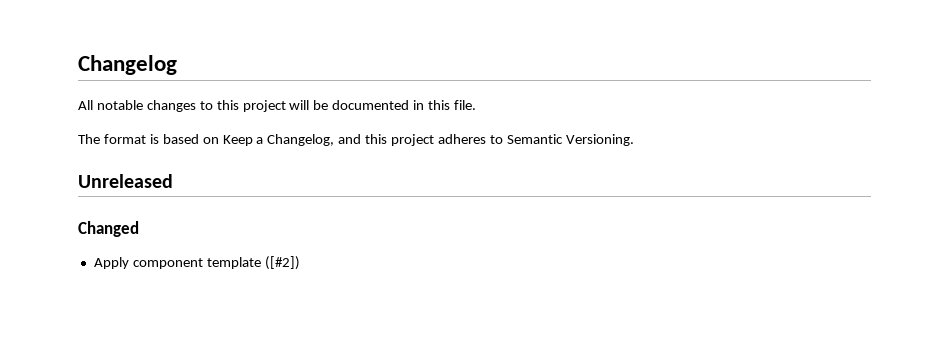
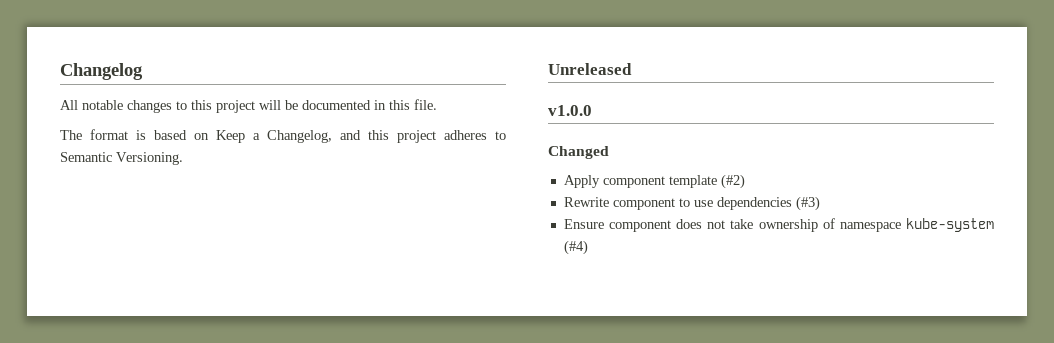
+ v1.0.0
- Apply component template ([#2])
+ Apply component template (#2)
+ Rewrite component to use dependencies (#3)
+ Ensure component does not take ownership of namespace kube-system (#4)

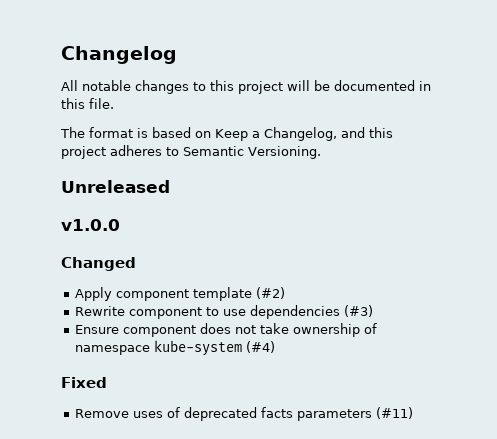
+ Fixed
+ Remove uses of deprecated facts parameters (#11)

